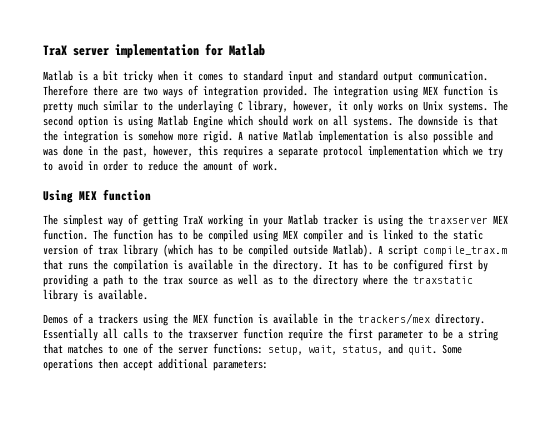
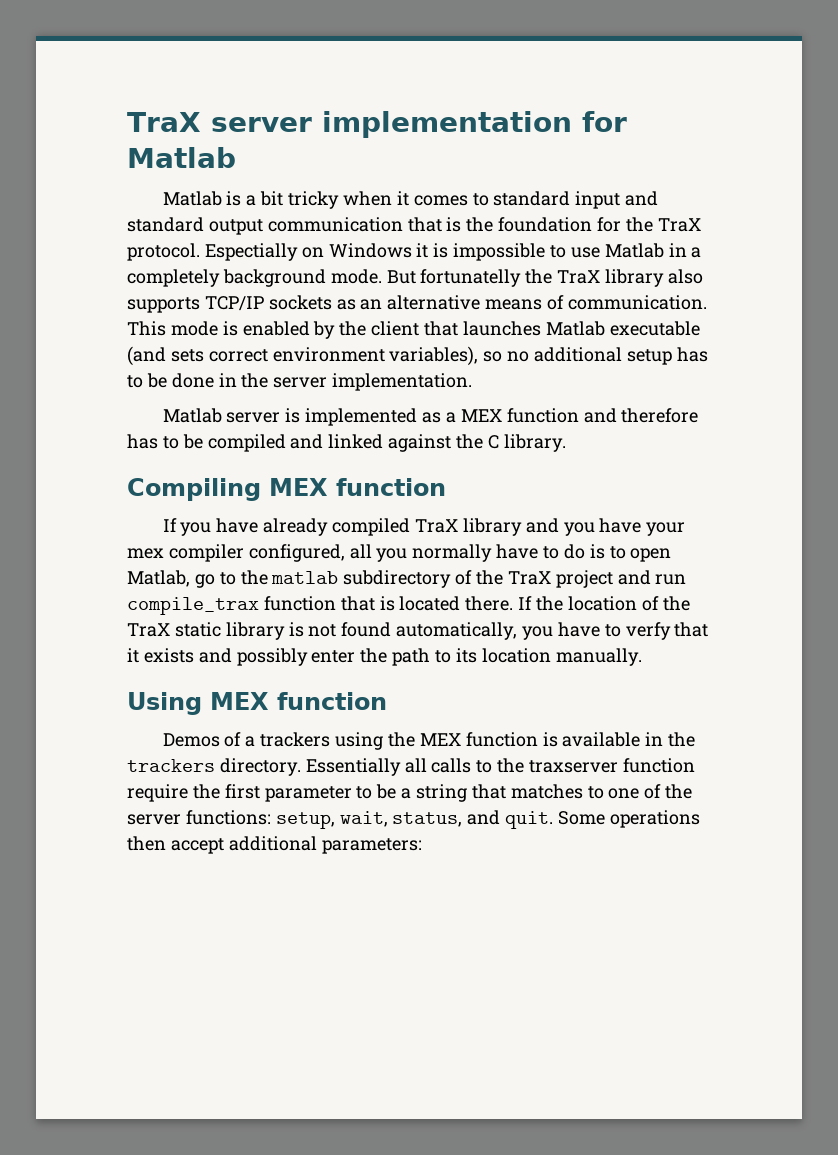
- Matlab is a bit tricky when it comes to standard input and standard output communication. Therefore there are two ways of integration provided. The integration using MEX function is pretty much similar to the underlaying C library, however, it only works on Unix systems. The second option is using Matlab Engine which should work on all systems. The downside is that the integration is somehow more rigid. A native Matlab implementation is also possible and was done in the past, however, this requires a separate protocol implementation which we try to avoid in order to reduce the amount of work.
+ Matlab is a bit tricky when it comes to standard input and standard output communication that is the foundation for the TraX protocol. Espectially on Windows it is impossible to use Matlab in a completely background mode. But fortunatelly the TraX library also supports TCP/IP sockets as an alternative means of communication. This mode is enabled by the client that launches Matlab executable (and sets correct environment variables), so no additional setup has to be done in the server implementation.
+ Matlab server is implemented as a MEX function and therefore has to be compiled and linked against the C library.
+ Compiling MEX function
+ If you have already compiled TraX library and you have your mex compiler configured, all you normally have to do is to open Matlab, go to the matlab subdirectory of the TraX project and run compile_trax function that is located there. If the location of the TraX static library is not found automatically, you have to verfy that it exists and possibly enter the path to its location manually.
  Using MEX function
- The simplest way of getting TraX working in your Matlab tracker is using the traxserver MEX function. The function has to be compiled using MEX compiler and is linked to the static version of trax library (which has to be compiled outside Matlab). A script compile_trax.m that runs the compilation is available in the directory. It has to be configured first by providing a path to the trax source as well as to the directory where the traxstatic library is available.
- Demos of a trackers using the MEX function is available in the trackers/mex directory.
+ Demos of a trackers using the MEX function is available in the trackers directory.

